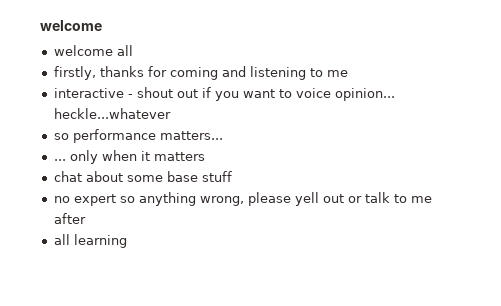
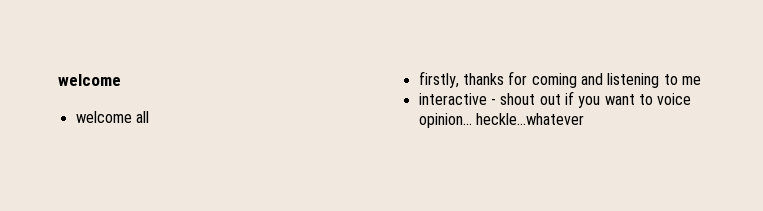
- so performance matters...
- ... only when it matters
- chat about some base stuff
- no expert so anything wrong, please yell out or talk to me after
- all learning

